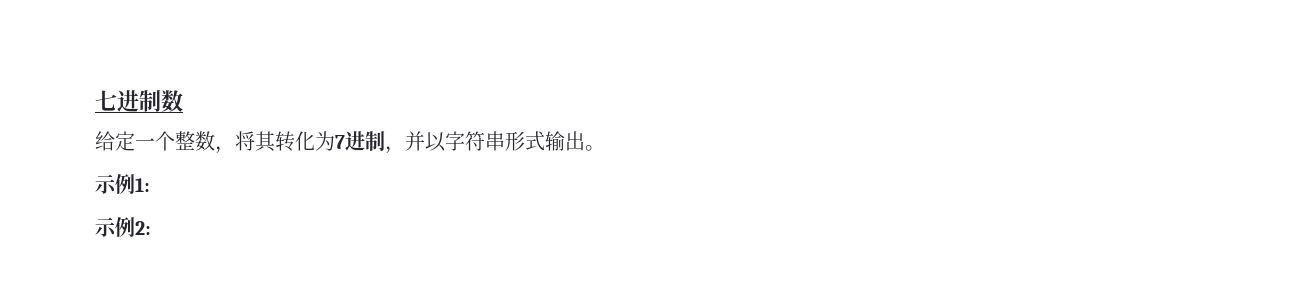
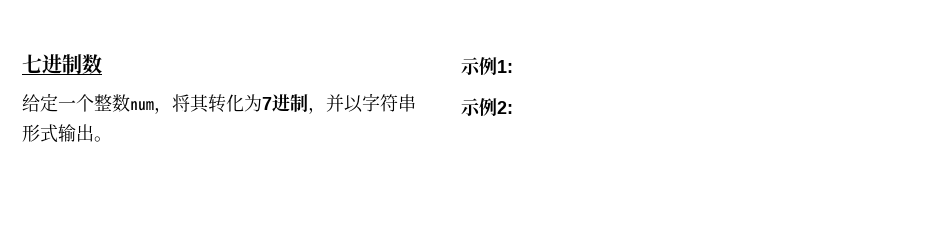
- 给定一个整数，将其转化为7进制，并以字符串形式输出。
+ 给定一个整数num，将其转化为7进制，并以字符串形式输出。

